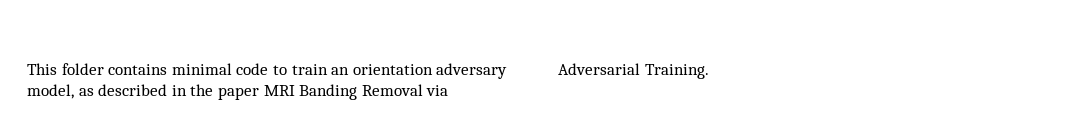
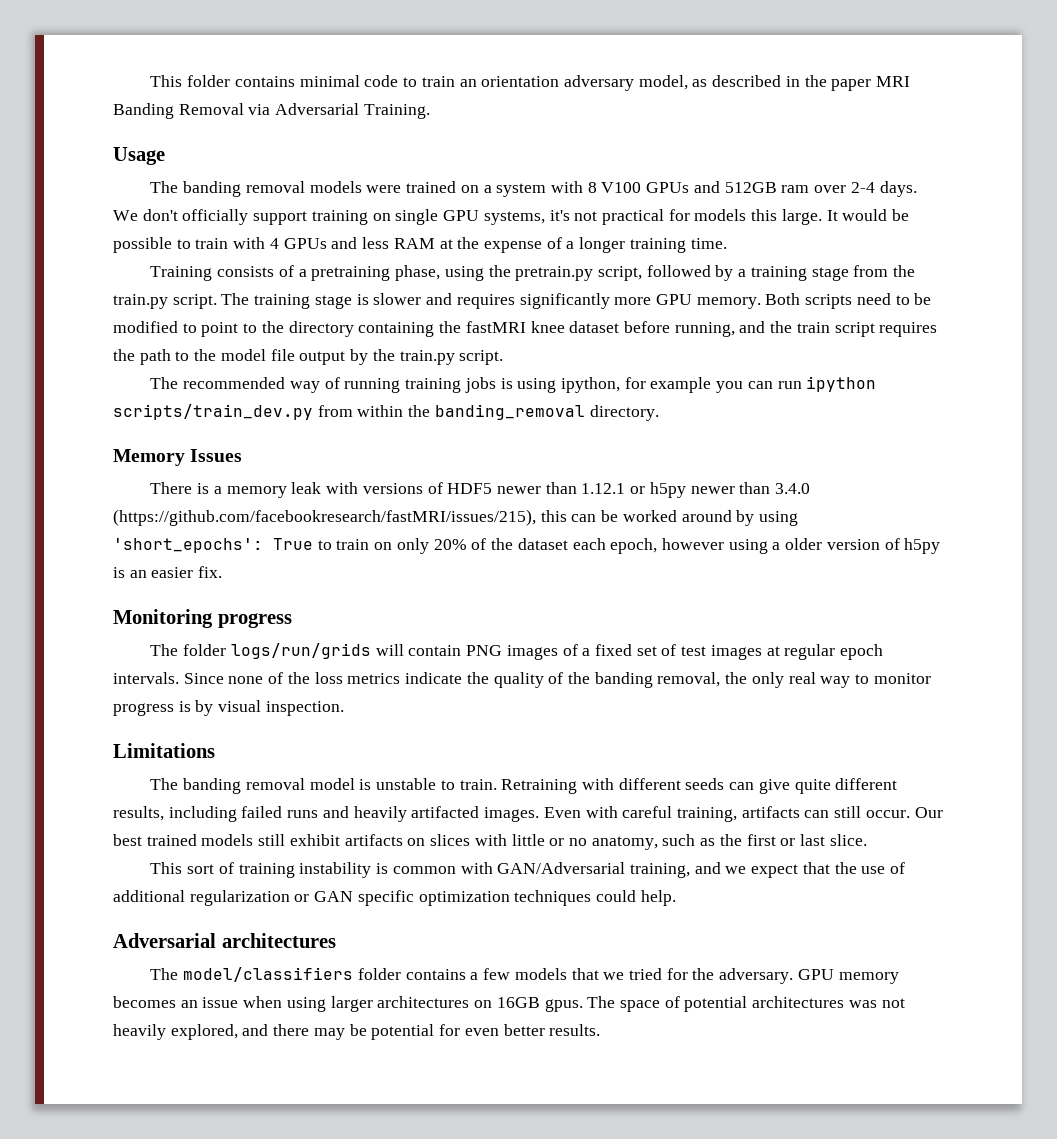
+ Usage
+ The banding removal models were trained on a system with 8 V100 GPUs and 512GB ram over 2-4 days. We don't officially support training on single GPU systems, it's not practical for models this large. It would be possible to train with 4 GPUs and less RAM at the expense of a longer training time.
+ Training consists of a pretraining phase, using the pretrain.py script, followed by a training stage from the train.py script. The training stage is slower and requires significantly more GPU memory. Both scripts need to be modified to point to the directory containing the fastMRI knee dataset before running, and the train script requires the path to the model file output by the train.py script.
+ The recommended way of running training jobs is using ipython, for example you can run ipython scripts/train_dev.py from within the banding_removal directory.
+ Memory Issues
+ There is a memory leak with versions of HDF5 newer than 1.12.1 or h5py newer than 3.4.0 (https://github.com/facebookresearch/fastMRI/issues/215), this can be worked around by using 'short_epochs': True to train on only 20% of the dataset each epoch, however using a older version of h5py is an easier fix.
+ Monitoring progress
+ The folder logs/run/grids will contain PNG images of a fixed set of test images at regular epoch intervals. Since none of the loss metrics indicate the quality of the banding removal, the only real way to monitor progress is by visual inspection.
+ Limitations
+ The banding removal model is unstable to train. Retraining with different seeds can give quite different results, including failed runs and heavily artifacted images. Even with careful training, artifacts can still occur. Our best trained models still exhibit artifacts on slices with little or no anatomy, such as the first or last slice.
+ This sort of training instability is common with GAN/Adversarial training, and we expect that the use of additional regularization or GAN specific optimization techniques could help.
+ Adversarial architectures
+ The model/classifiers folder contains a few models that we tried for the adversary. GPU memory becomes an issue when using larger architectures on 16GB gpus. The space of potential architectures was not heavily explored, and there may be potential for even better results.

